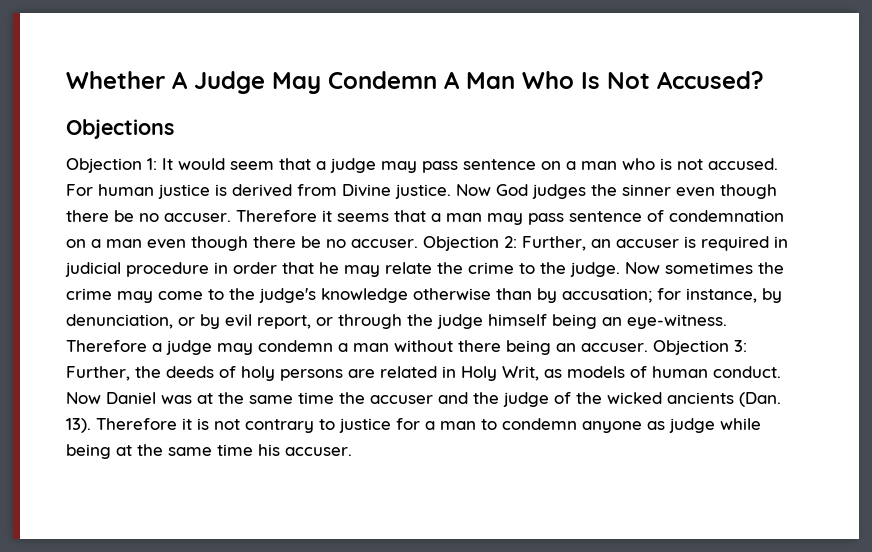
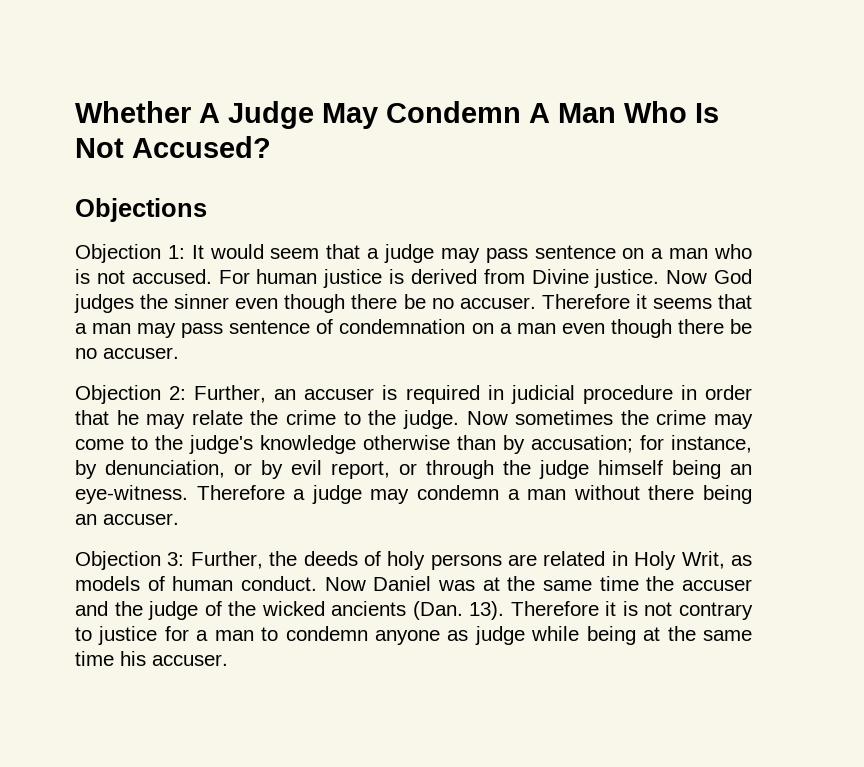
- Therefore it seems that a man may pass sentence of condemnation on a man even though there be no accuser. Objection 2: Further, an accuser is required in judicial procedure in order that he may relate the crime to the judge.
+ Therefore it seems that a man may pass sentence of condemnation on a man even though there be no accuser.
+ Objection 2: Further, an accuser is required in judicial procedure in order that he may relate the crime to the judge.
- Therefore a judge may condemn a man without there being an accuser. Objection 3: Further, the deeds of holy persons are related in Holy Writ, as models of human conduct.
+ Therefore a judge may condemn a man without there being an accuser.
+ Objection 3: Further, the deeds of holy persons are related in Holy Writ, as models of human conduct.

